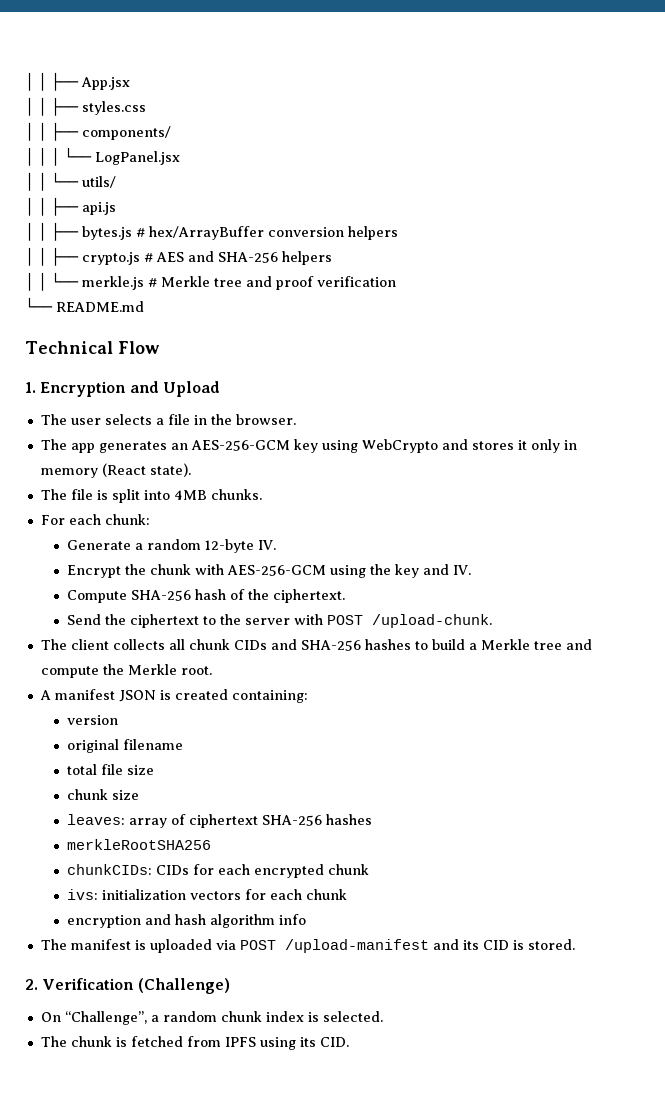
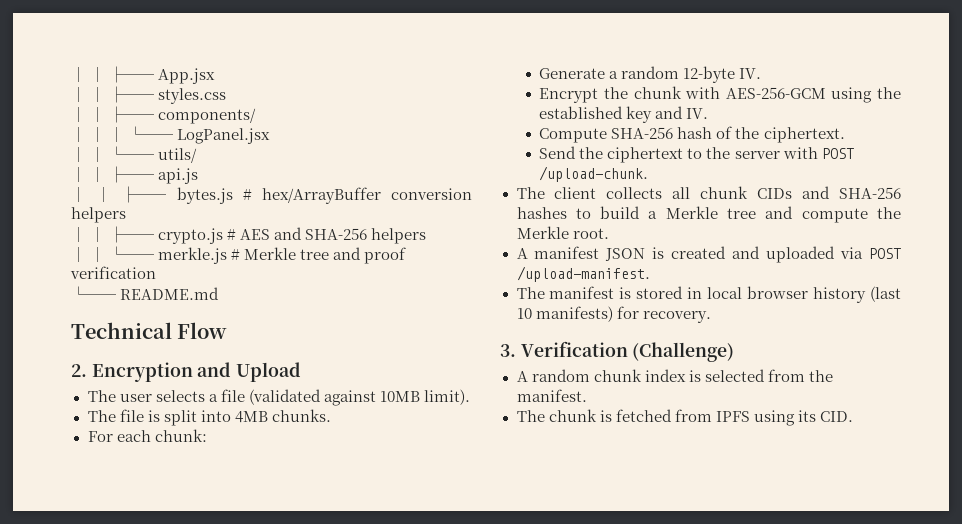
- 1. Encryption and Upload
+ 2. Encryption and Upload
- The user selects a file in the browser.
- The app generates an AES-256-GCM key using WebCrypto and stores it only in memory (React state).
+ The user selects a file (validated against 10MB limit).
- Encrypt the chunk with AES-256-GCM using the key and IV.
+ Encrypt the chunk with AES-256-GCM using the established key and IV.
- A manifest JSON is created containing:
- version
- original filename
- total file size
- chunk size
- leaves: array of ciphertext SHA-256 hashes
- merkleRootSHA256
- chunkCIDs: CIDs for each encrypted chunk
- ivs: initialization vectors for each chunk
- encryption and hash algorithm info
- The manifest is uploaded via POST /upload-manifest and its CID is stored.
- 2. Verification (Challenge)
+ A manifest JSON is created and uploaded via POST /upload-manifest.
+ The manifest is stored in local browser history (last 10 manifests) for recovery.
+ 3. Verification (Challenge)
- On “Challenge”, a random chunk index is selected.
+ A random chunk index is selected from the manifest.

